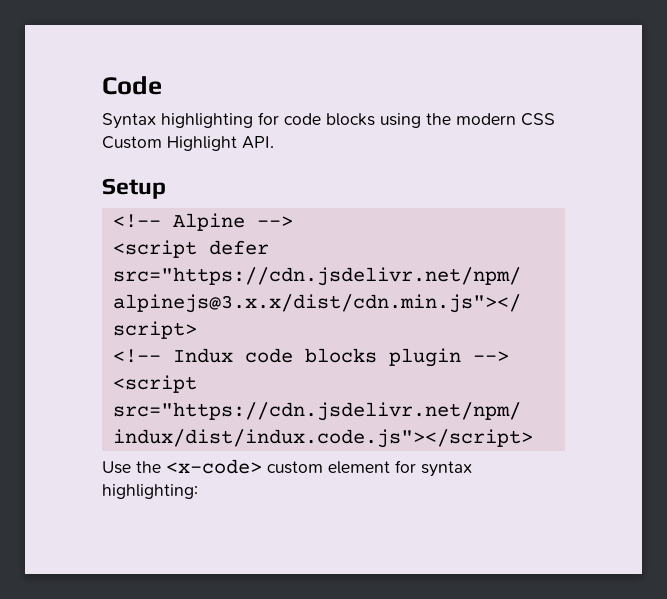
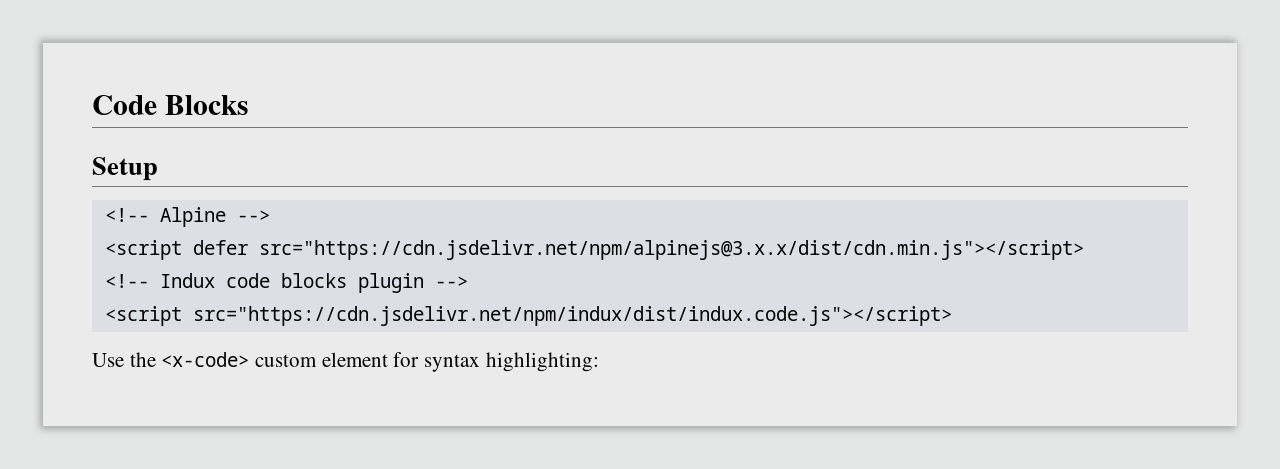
- Code
- Syntax highlighting for code blocks using the modern CSS Custom Highlight API.
+ Code Blocks

